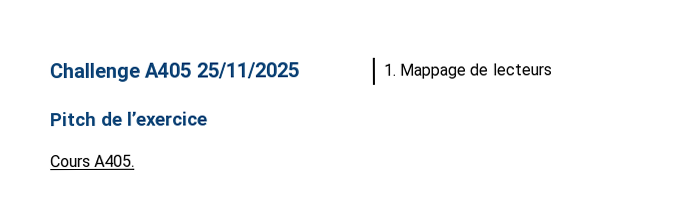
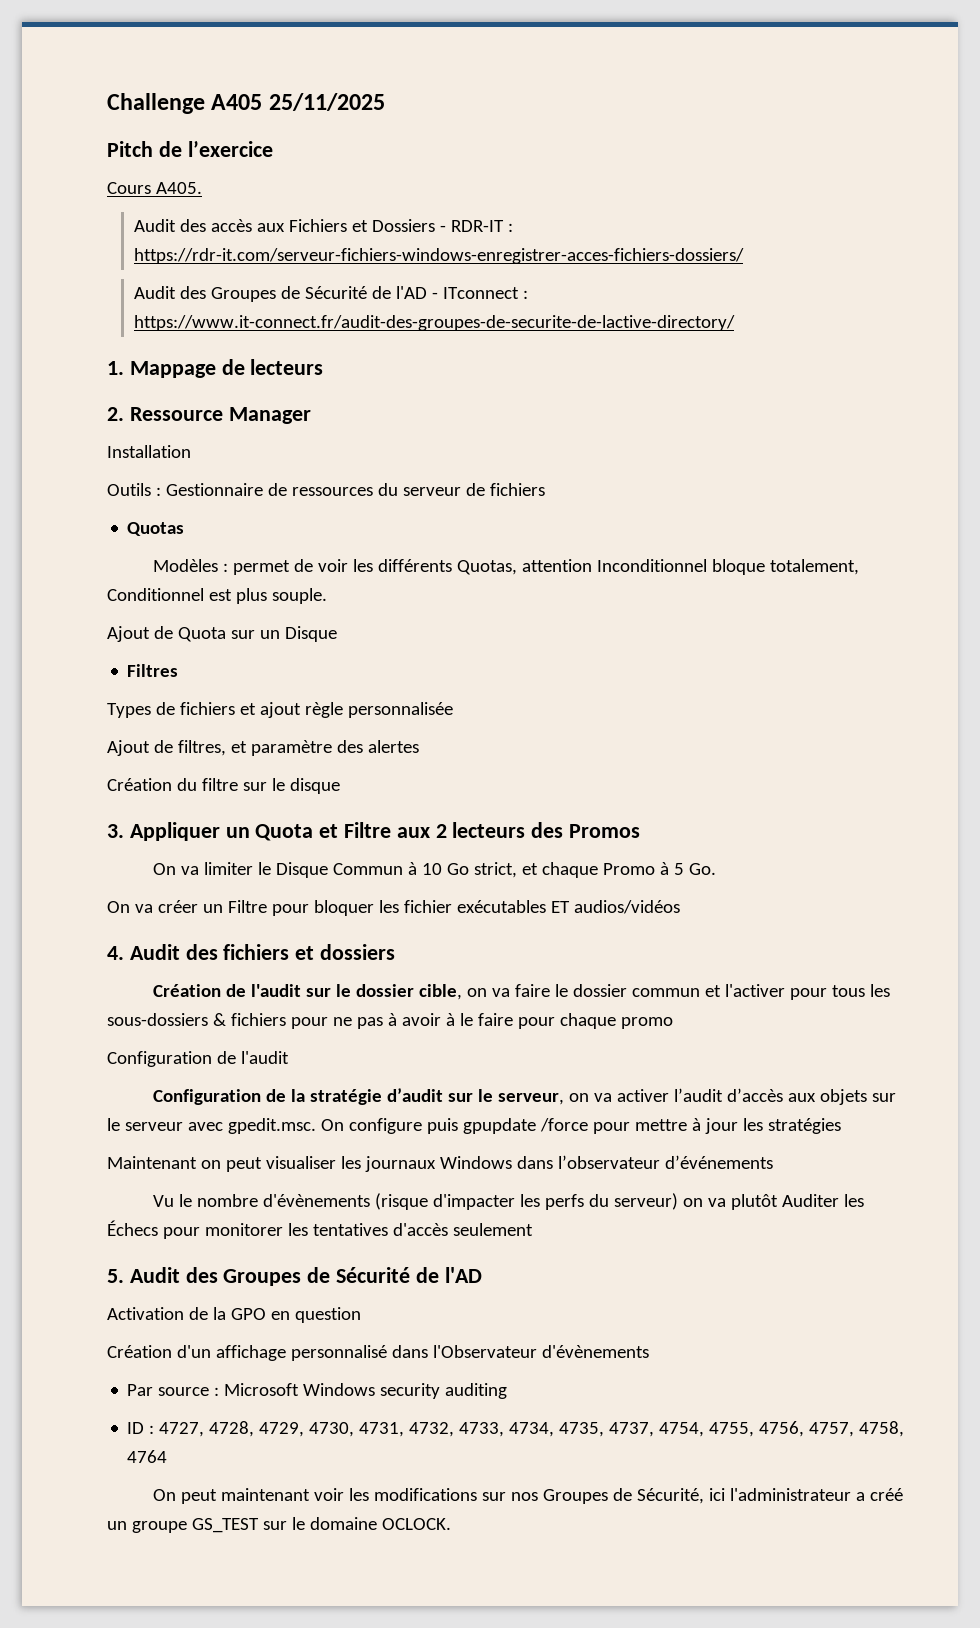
+ Audit des accès aux Fichiers et Dossiers - RDR-IT : https://rdr-it.com/serveur-fichiers-windows-enregistrer-acces-fichiers-dossiers/
+ Audit des Groupes de Sécurité de l'AD - ITconnect : https://www.it-connect.fr/audit-des-groupes-de-securite-de-lactive-directory/
  1. Mappage de lecteurs
+ 2. Ressource Manager
+ Installation
+ Outils : Gestionnaire de ressources du serveur de fichiers
+ Quotas
+ Modèles : permet de voir les différents Quotas, attention Inconditionnel bloque totalement, Conditionnel est plus souple.
+ Ajout de Quota sur un Disque
+ Filtres
+ Types de fichiers et ajout règle personnalisée
+ Ajout de filtres, et paramètre des alertes
+ Création du filtre sur le disque
+ 3. Appliquer un Quota et Filtre aux 2 lecteurs des Promos
+ On va limiter le Disque Commun à 10 Go strict, et chaque Promo à 5 Go.
+ On va créer un Filtre pour bloquer les fichier exécutables ET audios/vidéos
+ 4. Audit des fichiers et dossiers
+ Création de l'audit sur le dossier cible, on va faire le dossier commun et l'activer pour tous les sous-dossiers & fichiers pour ne pas à avoir à le faire pour chaque promo
+ Configuration de l'audit
+ Configuration de la stratégie d’audit sur le serveur, on va activer l’audit d’accès aux objets sur le serveur avec gpedit.msc. On configure puis gpupdate /force pour mettre à jour les stratégies
+ Maintenant on peut visualiser les journaux Windows dans l’observateur d’événements
+ Vu le nombre d'évènements (risque d'impacter les perfs du serveur) on va plutôt Auditer les Échecs pour monitorer les tentatives d'accès seulement
+ 5. Audit des Groupes de Sécurité de l'AD
+ Activation de la GPO en question
+ Création d'un affichage personnalisé dans l'Observateur d'évènements
+ Par source : Microsoft Windows security auditing
+ ID : 4727, 4728, 4729, 4730, 4731, 4732, 4733, 4734, 4735, 4737, 4754, 4755, 4756, 4757, 4758, 4764
+ On peut maintenant voir les modifications sur nos Groupes de Sécurité, ici l'administrateur a créé un groupe GS_TEST sur le domaine OCLOCK.

